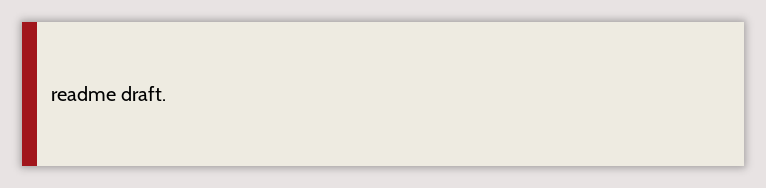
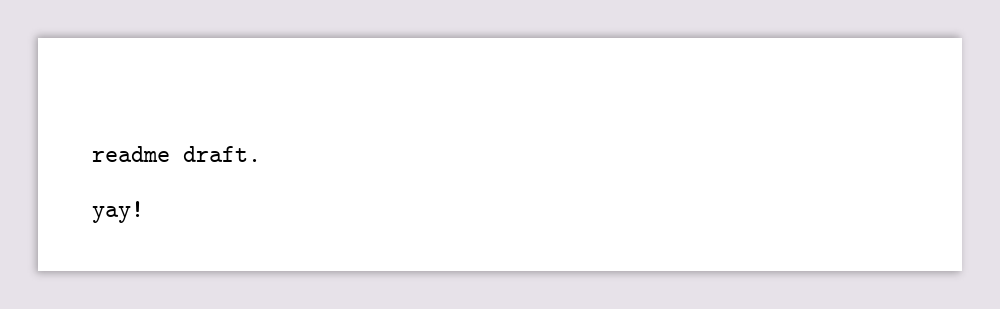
+ yay!

